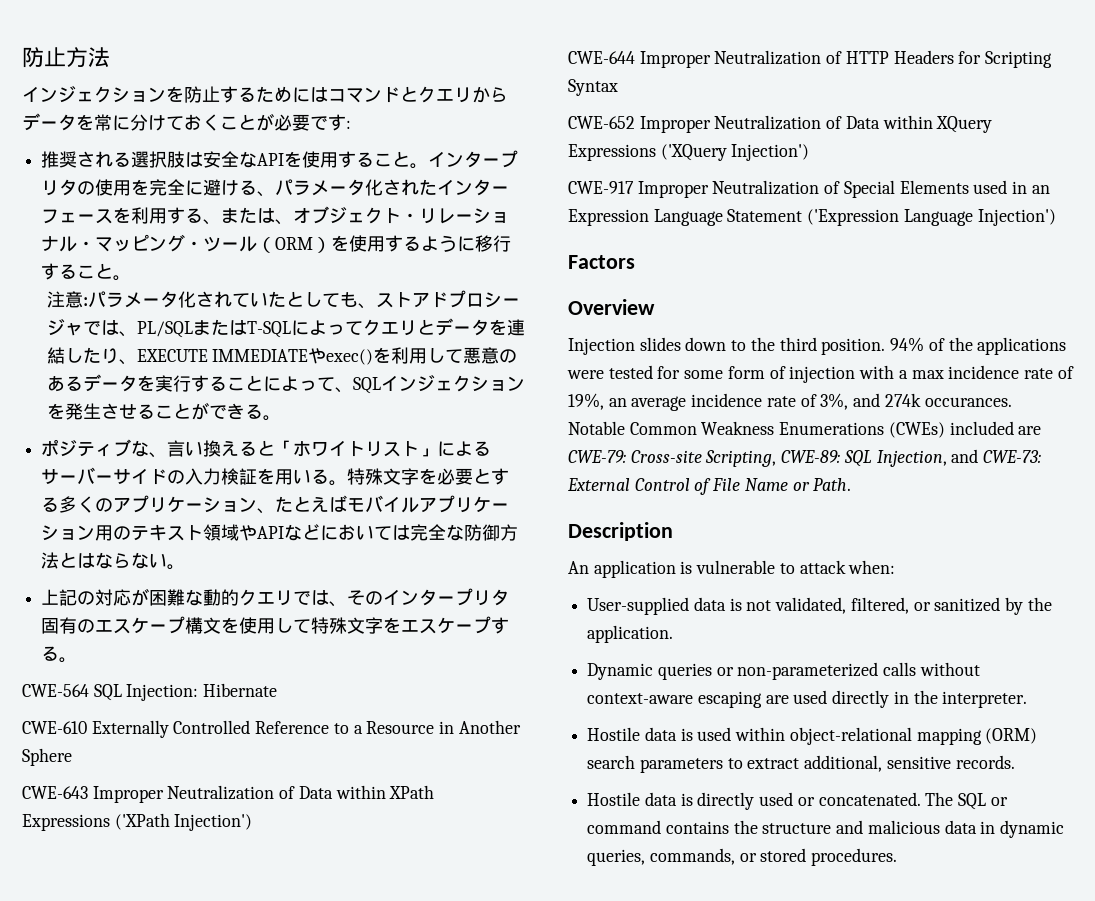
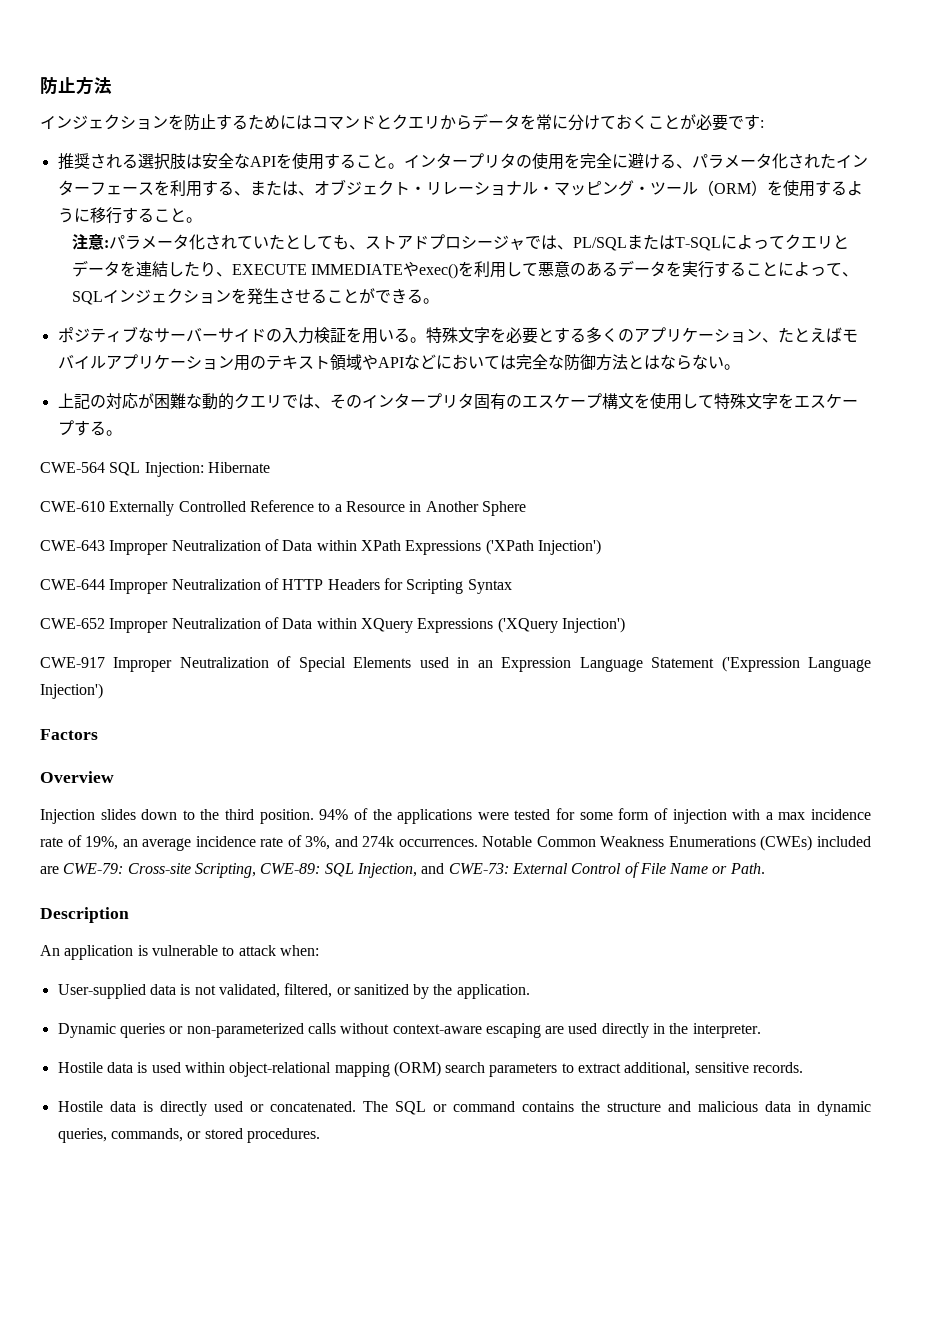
- ポジティブな、言い換えると「ホワイトリスト」によるサーバーサイドの入力検証を用いる。
+ ポジティブなサーバーサイドの入力検証を用いる。
- 94% of the applications were tested for some form of injection with a max incidence rate of 19%, an average incidence rate of 3%, and 274k occurances.
+ 94% of the applications were tested for some form of injection with a max incidence rate of 19%, an average incidence rate of 3%, and 274k occurrences.

